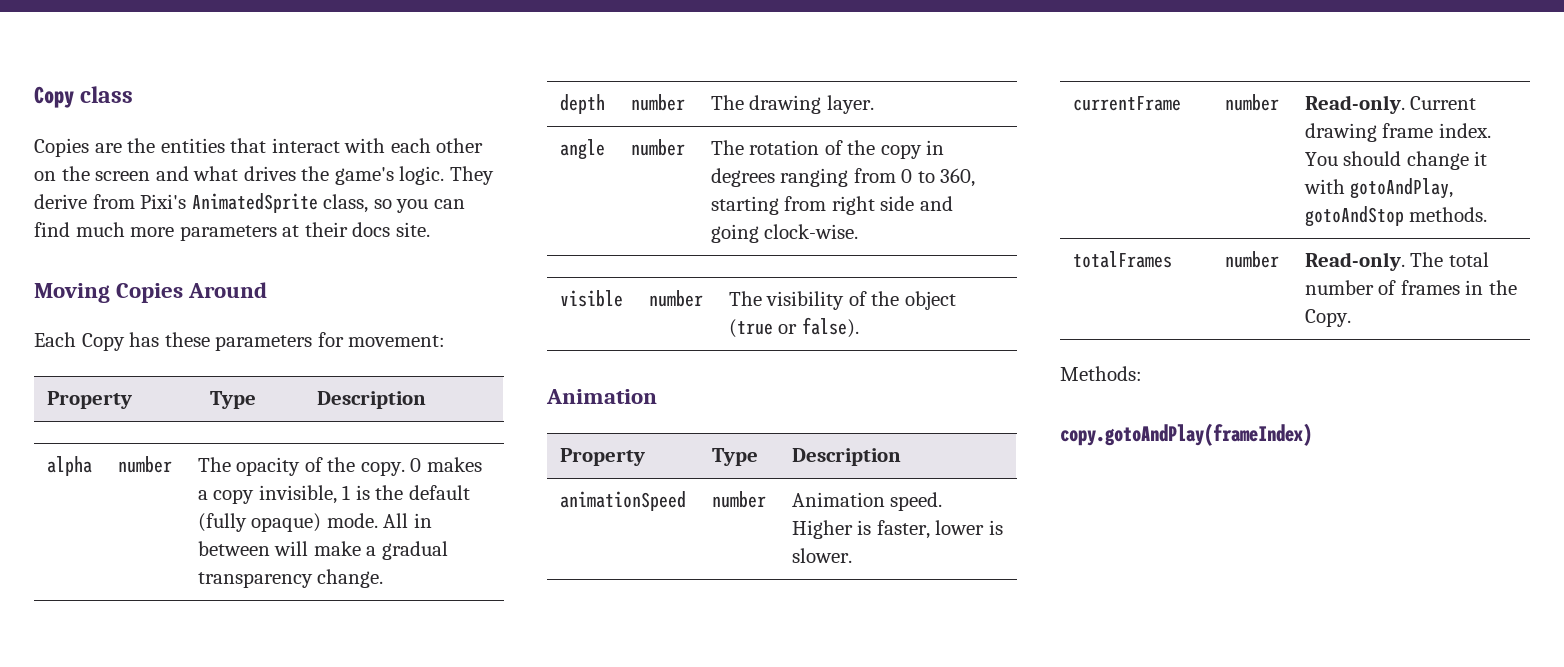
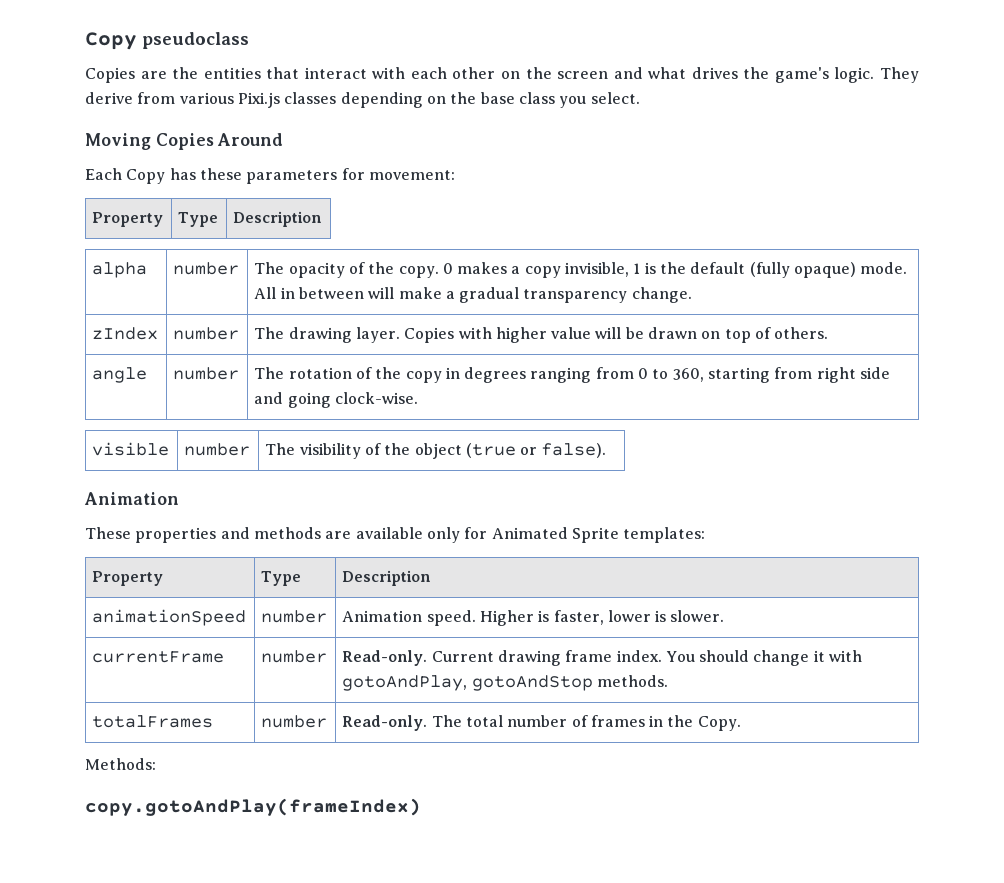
- Copy class
+ Copy pseudoclass
- They derive from Pixi's AnimatedSprite class, so you can find much more parameters at their docs site.
+ They derive from various Pixi.js classes depending on the base class you select.
- depth | number | The drawing layer.
+ zIndex | number | The drawing layer. Copies with higher value will be drawn on top of others.
+ These properties and methods are available only for Animated Sprite templates:

